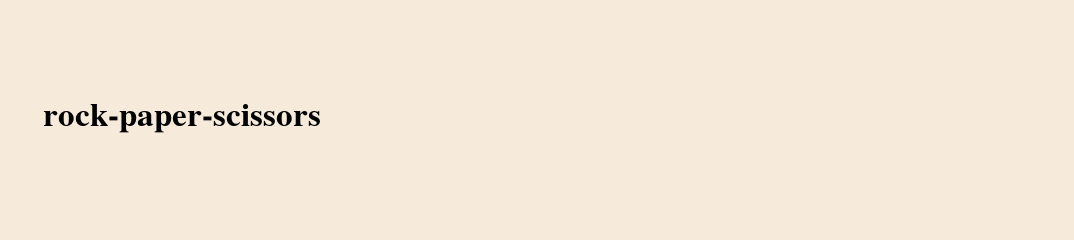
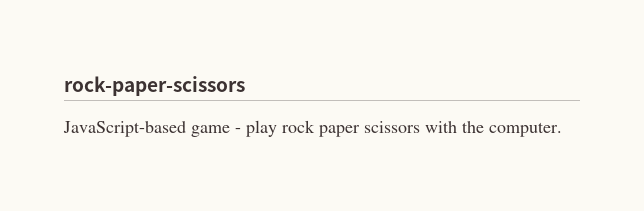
+ JavaScript-based game - play rock paper scissors with the computer.

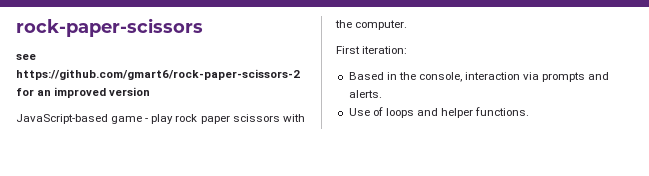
+ see https://github.com/gmart6/rock-paper-scissors-2 for an improved version
+ First iteration:
+ Based in the console, interaction via prompts and alerts.
+ Use of loops and helper functions.

